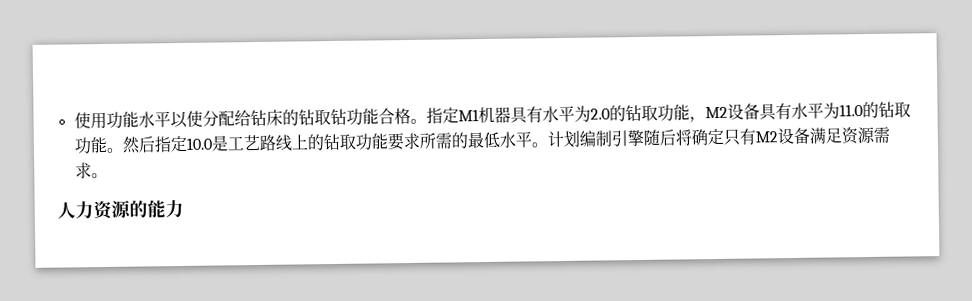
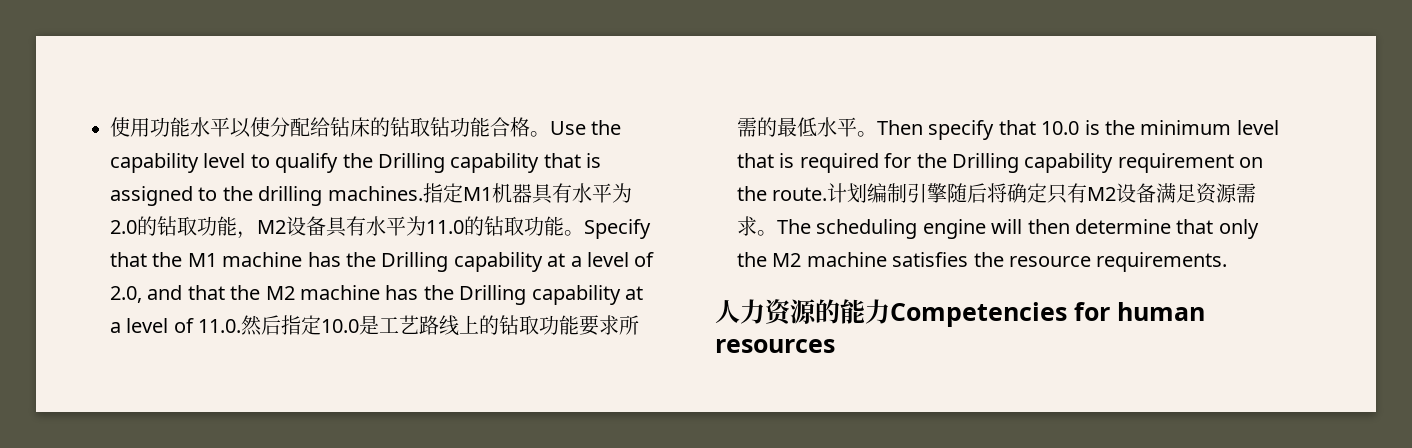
+ Use the capability level to qualify the Drilling capability that is assigned to the drilling machines.
- 然后指定10.0是工艺路线上的钻取功能要求所需的最低水平。
+ Specify that the M1 machine has the Drilling capability at a level of 2.0, and that the M2 machine has the Drilling capability at a level of 11.0.然后指定10.0是工艺路线上的钻取功能要求所需的最低水平。
+ Then specify that 10.0 is the minimum level that is required for the Drilling capability requirement on the route.
+ The scheduling engine will then determine that only the M2 machine satisfies the resource requirements.
- 人力资源的能力
+ 人力资源的能力Competencies for human resources

